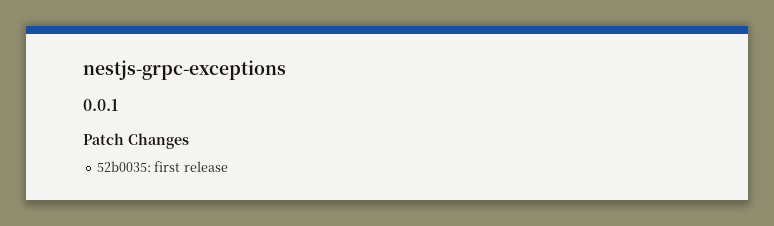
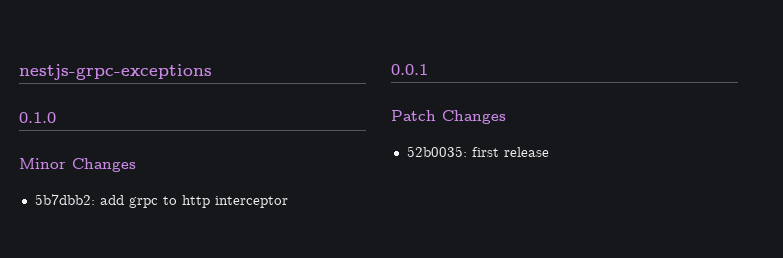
+ 0.1.0
+ Minor Changes
+ 5b7dbb2: add grpc to http interceptor

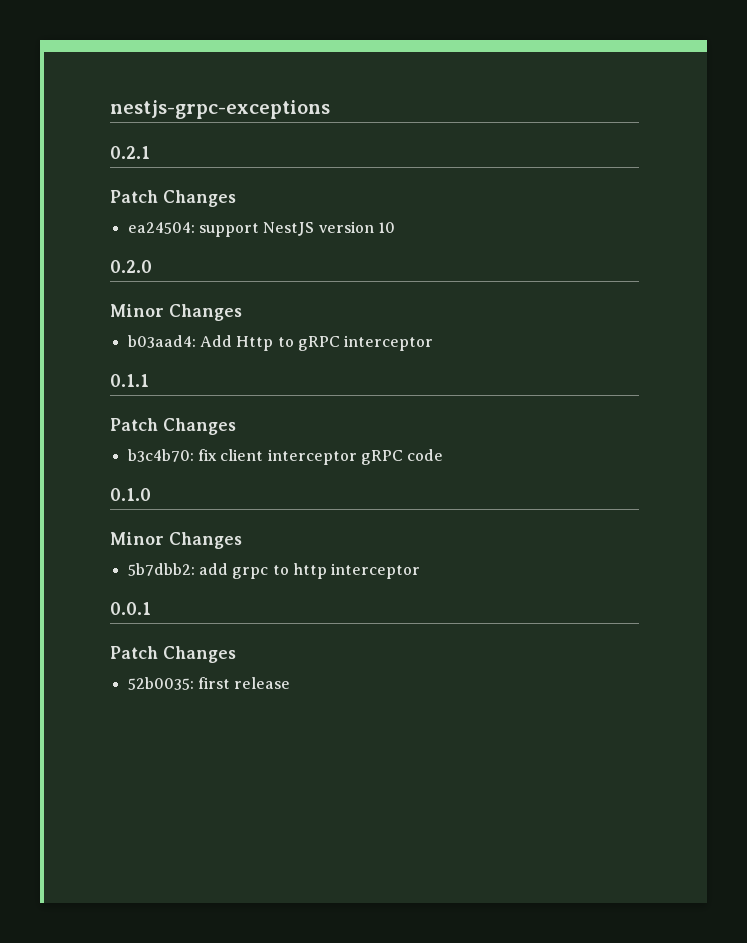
+ 0.2.1
+ Patch Changes
+ ea24504: support NestJS version 10
+ 0.2.0
+ Minor Changes
+ b03aad4: Add Http to gRPC interceptor
+ 0.1.1
+ Patch Changes
+ b3c4b70: fix client interceptor gRPC code

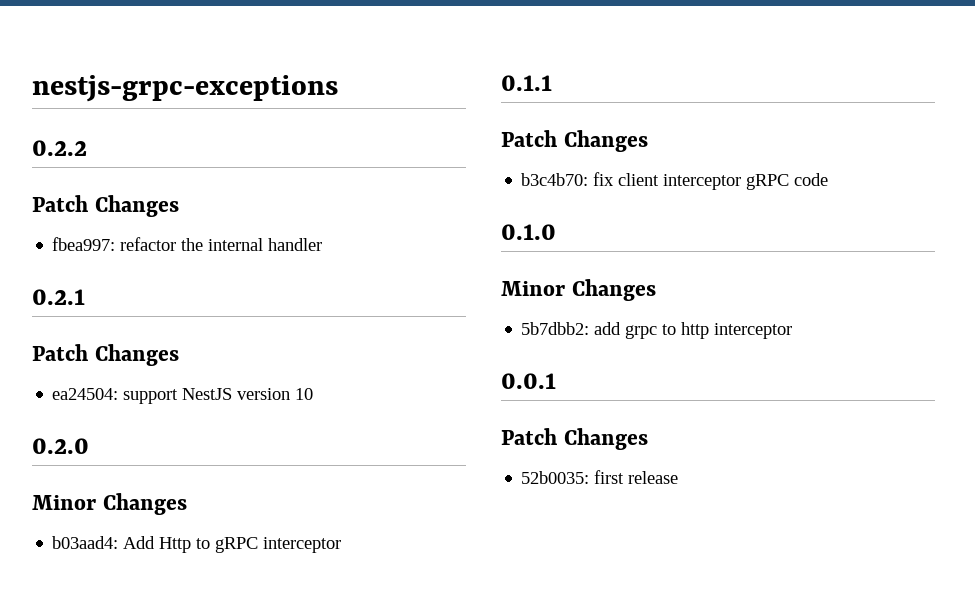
+ 0.2.2
+ Patch Changes
+ fbea997: refactor the internal handler

